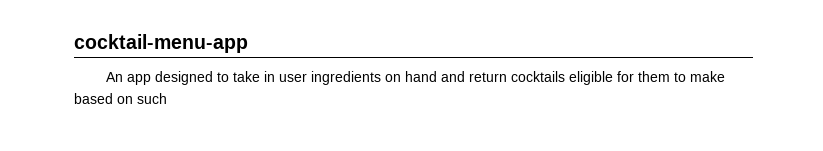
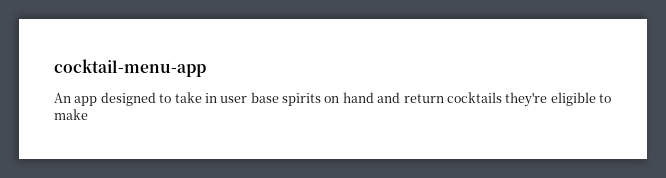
- An app designed to take in user ingredients on hand and return cocktails eligible for them to make based on such
+ An app designed to take in user base spirits on hand and return cocktails they're eligible to make

